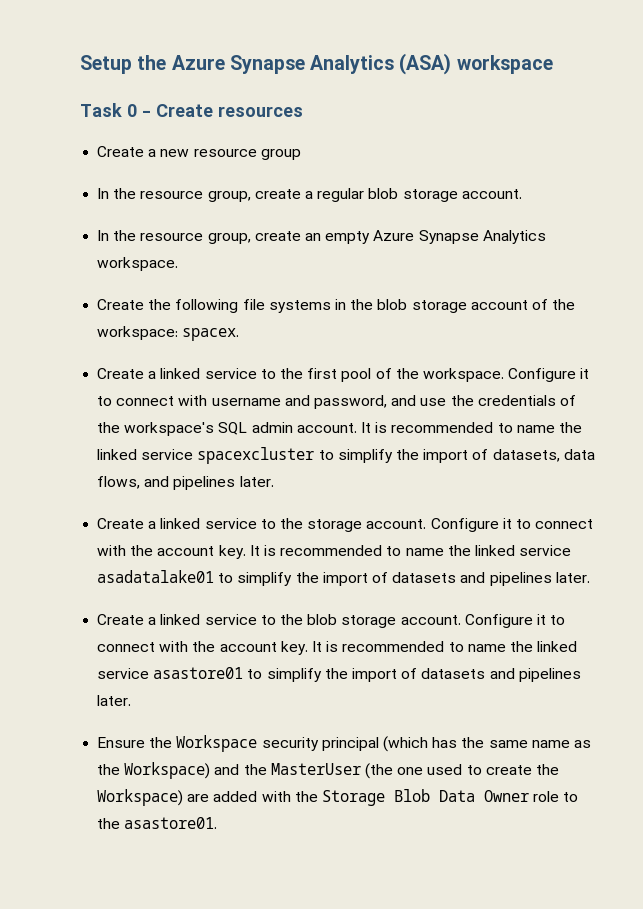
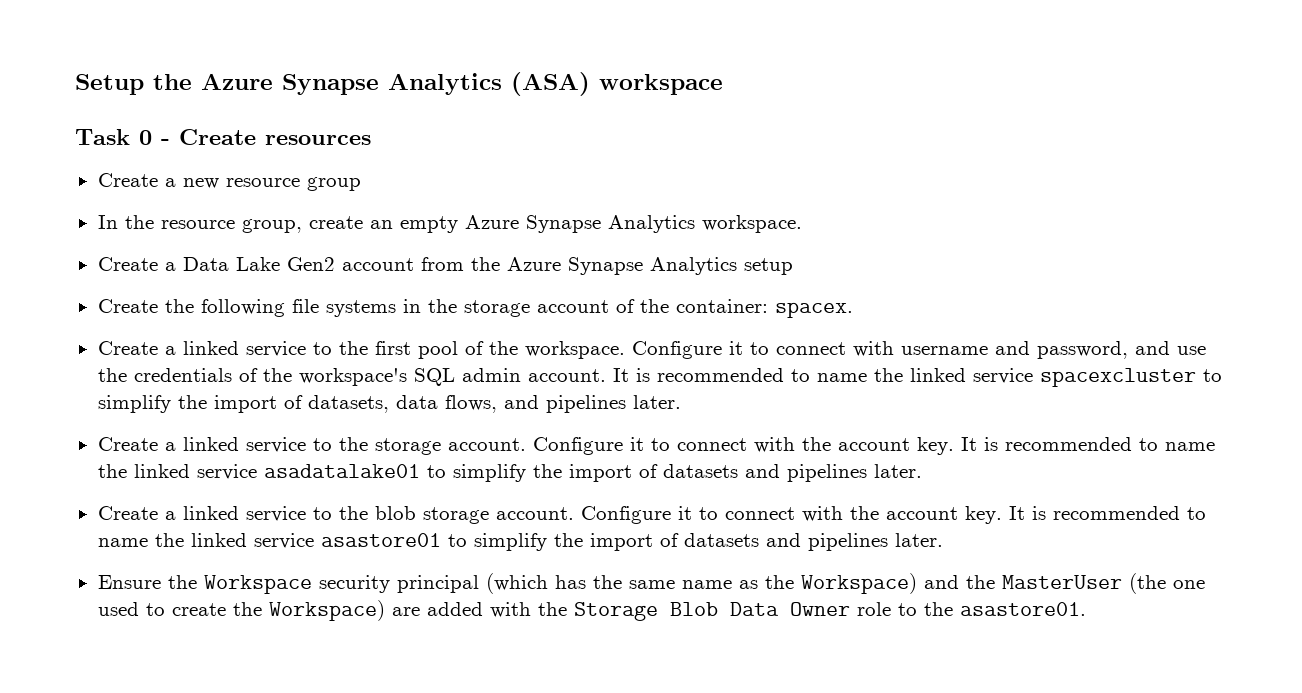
- In the resource group, create a regular blob storage account.
+ Create a Data Lake Gen2 account from the Azure Synapse Analytics setup
- Create the following file systems in the blob storage account of the workspace: spacex.
+ Create the following file systems in the storage account of the container: spacex.

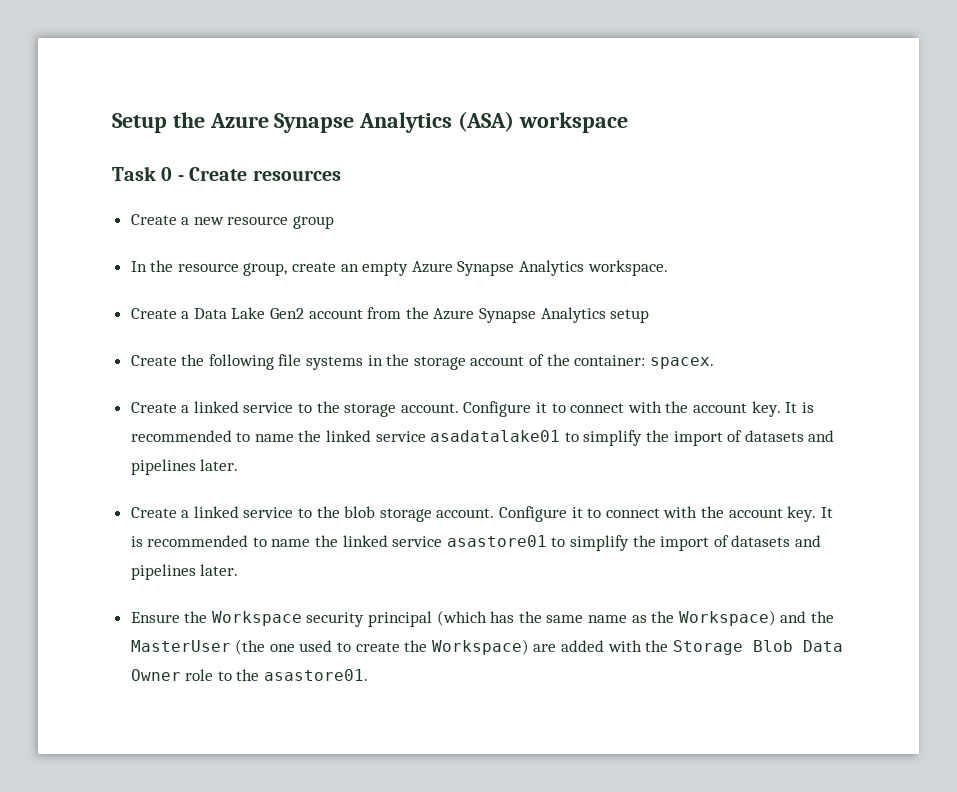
- Create a linked service to the first pool of the workspace. Configure it to connect with username and password, and use the credentials of the workspace's SQL admin account. It is recommended to name the linked service spacexcluster to simplify the import of datasets, data flows, and pipelines later.

